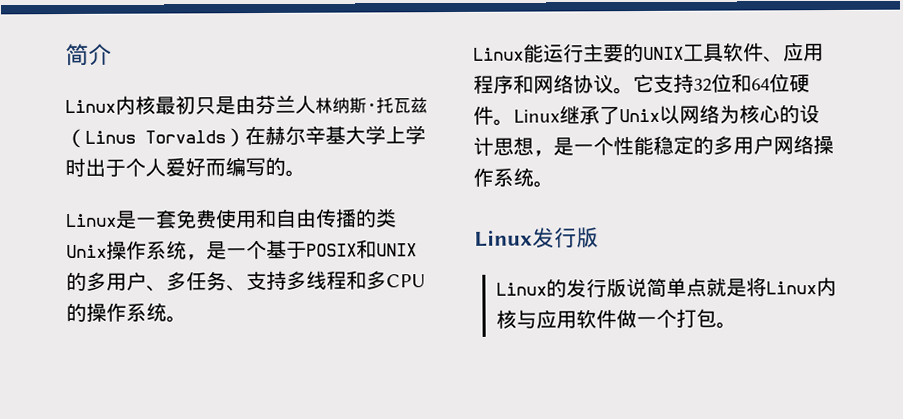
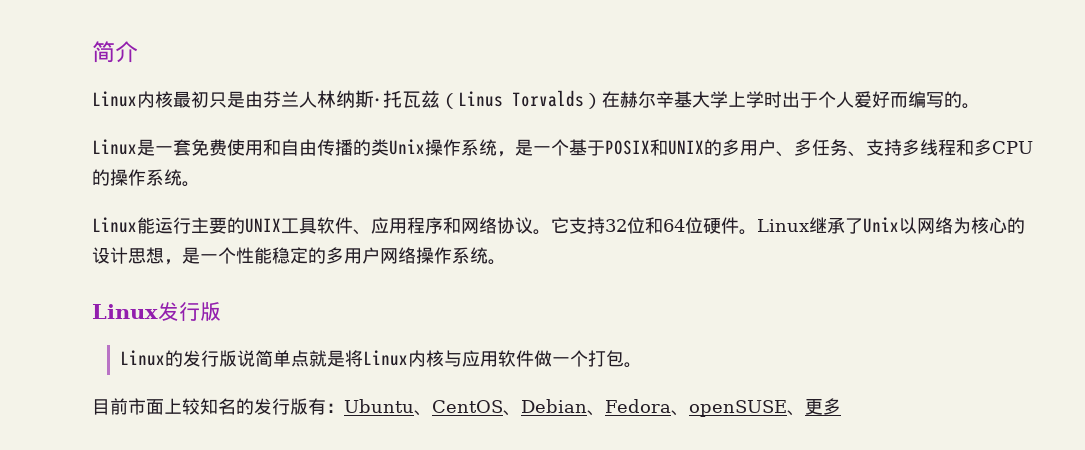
+ 目前市面上较知名的发行版有：Ubuntu、CentOS、Debian、Fedora、openSUSE、更多

